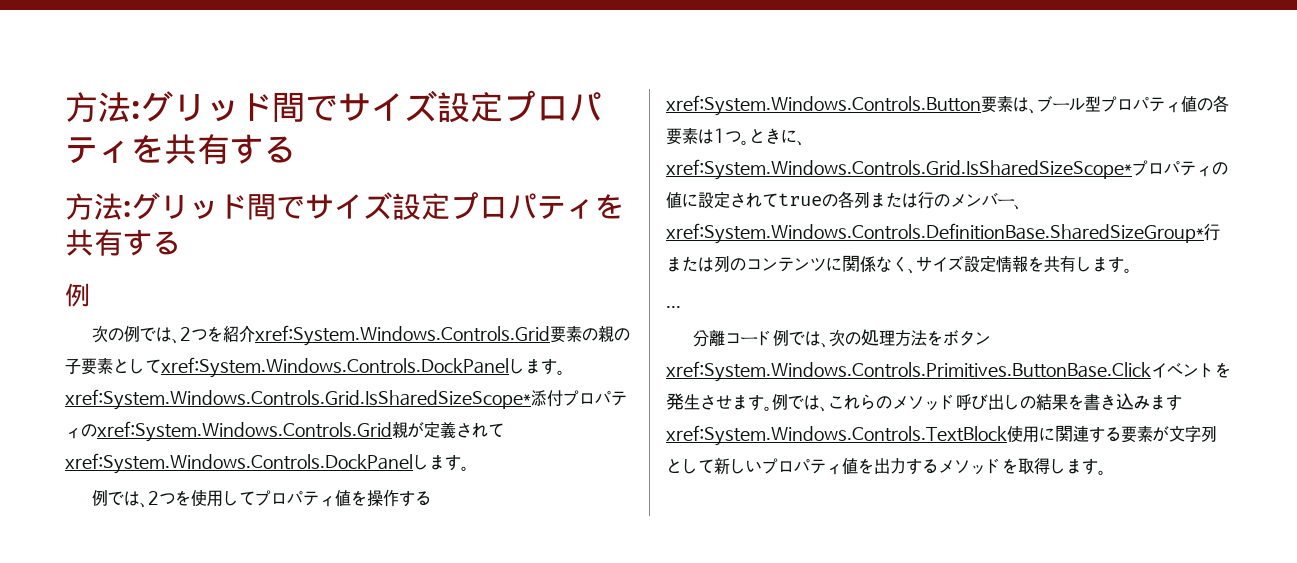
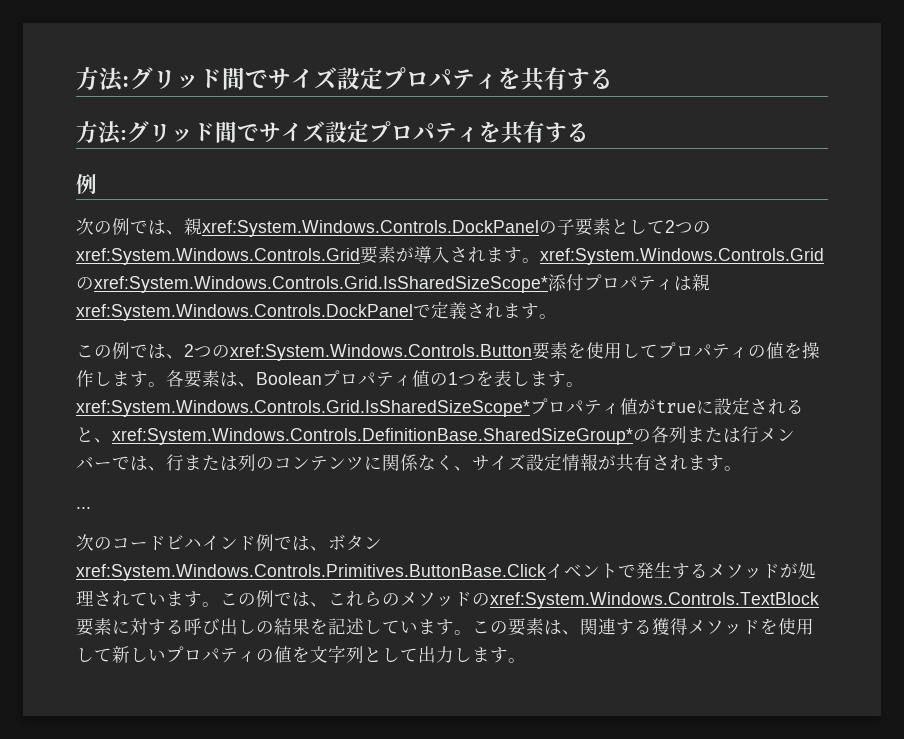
- 次の例では、2つを紹介xref:System.Windows.Controls.Grid要素の親の子要素としてxref:System.Windows.Controls.DockPanelします。xref:System.Windows.Controls.Grid.IsSharedSizeScope*添付プロパティのxref:System.Windows.Controls.Grid親が定義されてxref:System.Windows.Controls.DockPanelします。
- 例では、2つを使用してプロパティ値を操作するxref:System.Windows.Controls.Button要素は、ブール型プロパティ値の各要素は1つ。ときに、xref:System.Windows.Controls.Grid.IsSharedSizeScope*プロパティの値に設定されてtrueの各列または行のメンバー、xref:System.Windows.Controls.DefinitionBase.SharedSizeGroup*行または列のコンテンツに関係なく、サイズ設定情報を共有します。
+ 次の例では、親xref:System.Windows.Controls.DockPanelの子要素として2つのxref:System.Windows.Controls.Grid要素が導入されます。xref:System.Windows.Controls.Gridのxref:System.Windows.Controls.Grid.IsSharedSizeScope*添付プロパティは親xref:System.Windows.Controls.DockPanelで定義されます。
+ この例では、2つのxref:System.Windows.Controls.Button要素を使用してプロパティの値を操作します。各要素は、Booleanプロパティ値の1つを表します。xref:System.Windows.Controls.Grid.IsSharedSizeScope*プロパティ値がtrueに設定されると、xref:System.Windows.Controls.DefinitionBase.SharedSizeGroup*の各列または行メンバーでは、行または列のコンテンツに関係なく、サイズ設定情報が共有されます。
- 分離コード例では、次の処理方法をボタンxref:System.Windows.Controls.Primitives.ButtonBase.Clickイベントを発生させます。例では、これらのメソッド呼び出しの結果を書き込みますxref:System.Windows.Controls.TextBlock使用に関連する要素が文字列として新しいプロパティ値を出力するメソッドを取得します。
+ 次のコードビハインド例では、ボタンxref:System.Windows.Controls.Primitives.ButtonBase.Clickイベントで発生するメソッドが処理されています。この例では、これらのメソッドのxref:System.Windows.Controls.TextBlock要素に対する呼び出しの結果を記述しています。この要素は、関連する獲得メソッドを使用して新しいプロパティの値を文字列として出力します。

